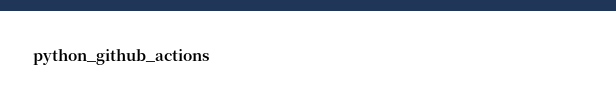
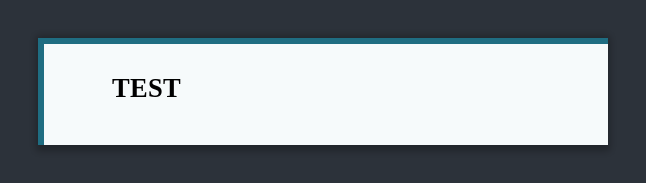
- python_github_actions
+ TEST

